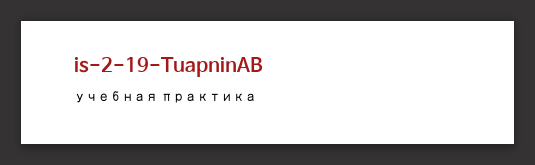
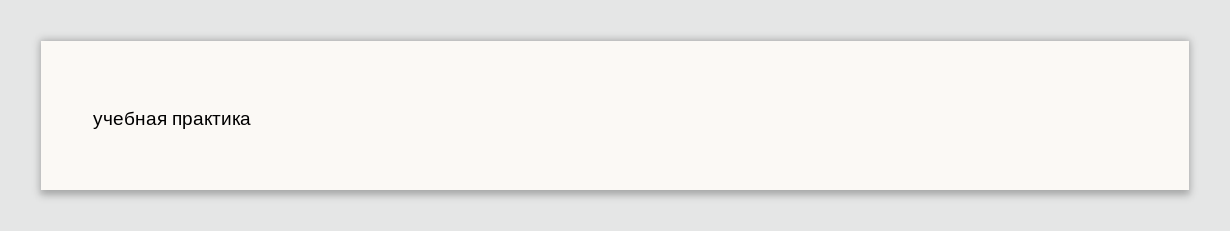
- is-2-19-TuapninAB

